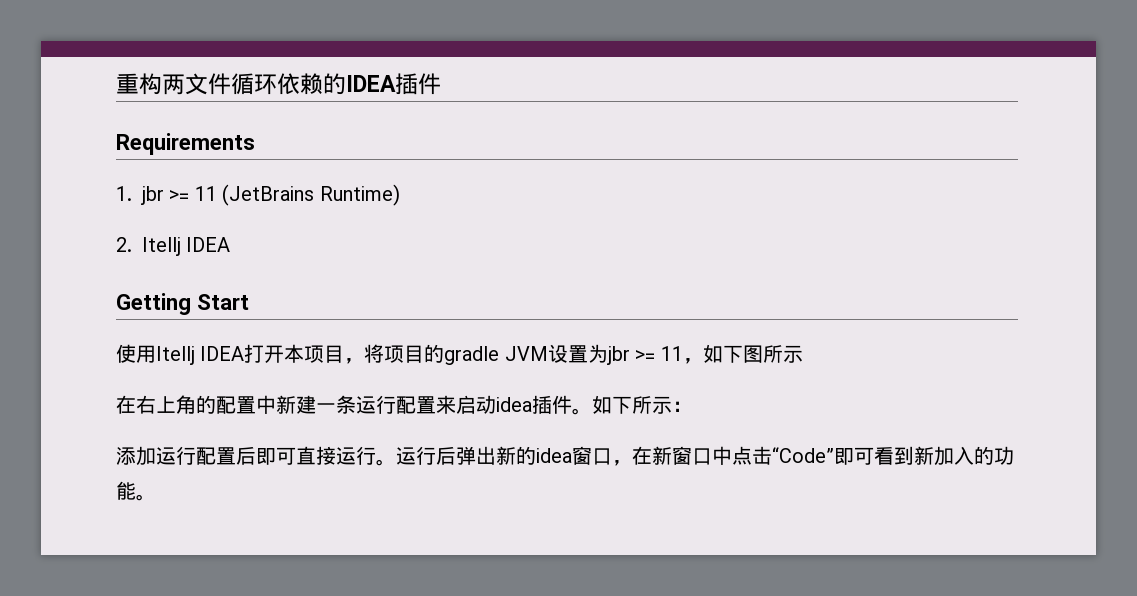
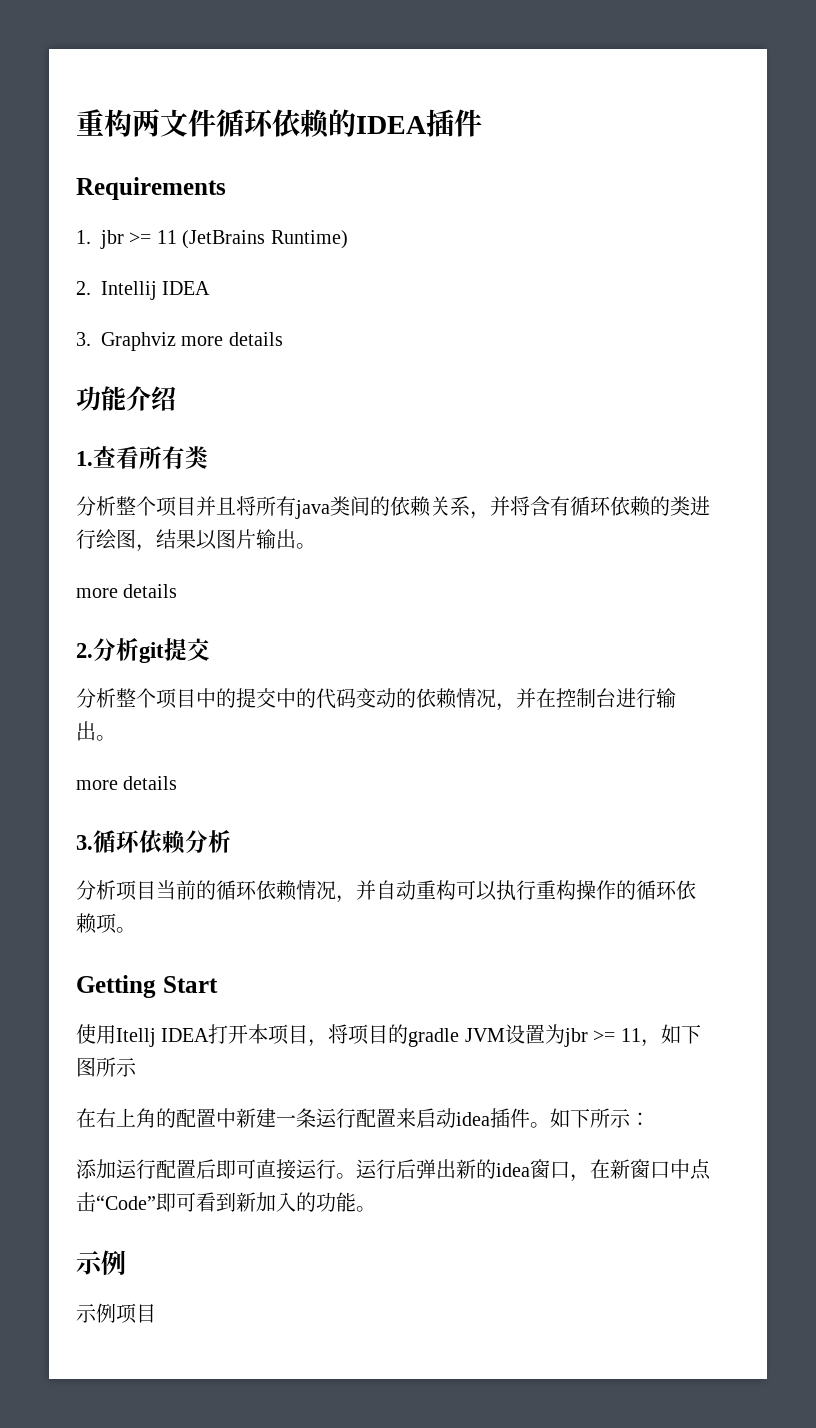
- 2. Itellj IDEA
+ 2. Intellij IDEA
+ 3. Graphviz more details
+ 功能介绍
+ 1.查看所有类
+ 分析整个项目并且将所有java类间的依赖关系，并将含有循环依赖的类进行绘图，结果以图片输出。
+ more details
+ 2.分析git提交
+ 分析整个项目中的提交中的代码变动的依赖情况，并在控制台进行输出。
+ more details
+ 3.循环依赖分析
+ 分析项目当前的循环依赖情况，并自动重构可以执行重构操作的循环依赖项。
  运行后弹出新的idea窗口，在新窗口中点击“Code”即可看到新加入的功能。
+ 示例
+ 示例项目

